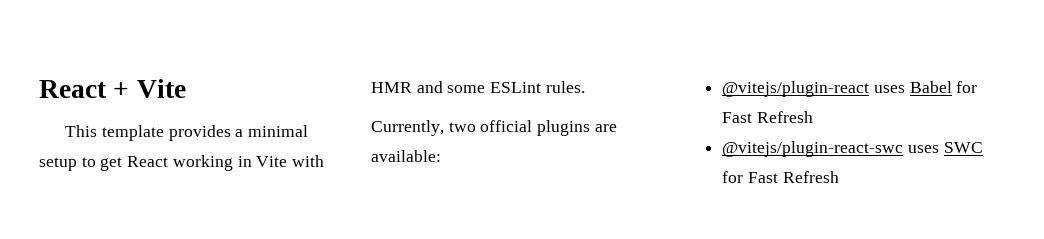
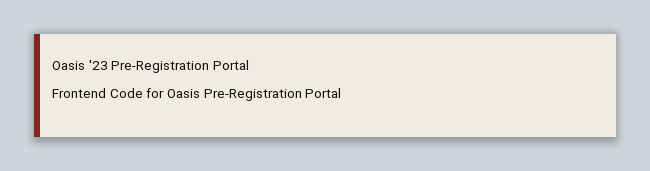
- React + Vite
- This template provides a minimal setup to get React working in Vite with HMR and some ESLint rules.
- Currently, two official plugins are available:
- @vitejs/plugin-react uses Babel for Fast Refresh
- @vitejs/plugin-react-swc uses SWC for Fast Refresh
+ Oasis '23 Pre-Registration Portal
+ Frontend Code for Oasis Pre-Registration Portal

